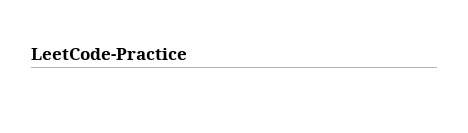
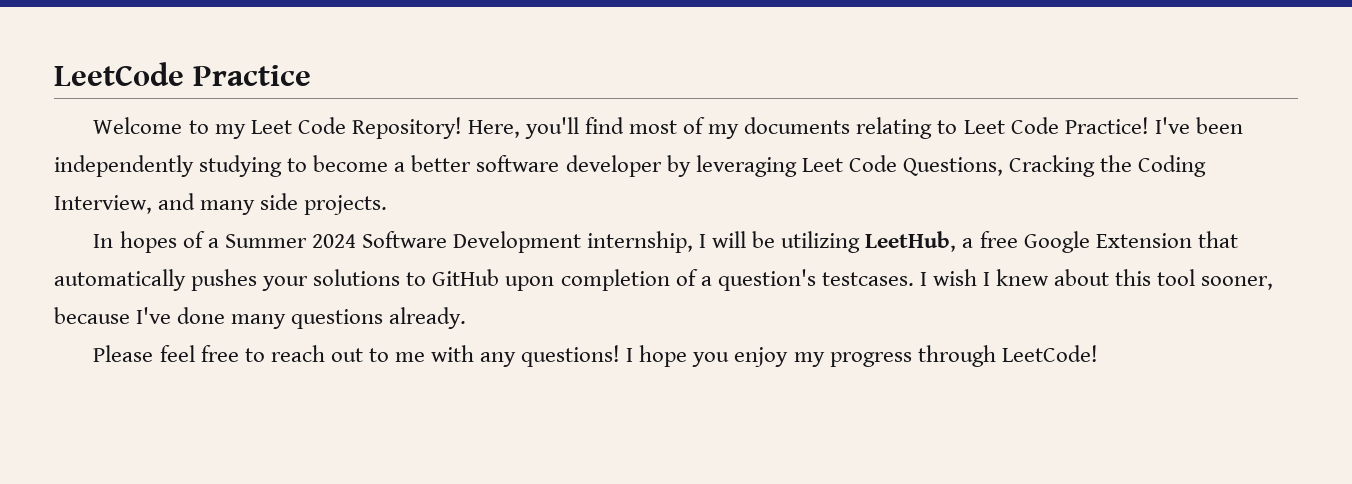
- LeetCode-Practice
+ LeetCode Practice
+ Welcome to my Leet Code Repository! Here, you'll find most of my documents relating to Leet Code Practice! I've been independently studying to become a better software developer by leveraging Leet Code Questions, Cracking the Coding Interview, and many side projects.
+ In hopes of a Summer 2024 Software Development internship, I will be utilizing LeetHub, a free Google Extension that automatically pushes your solutions to GitHub upon completion of a question's testcases. I wish I knew about this tool sooner, because I've done many questions already.
+ Please feel free to reach out to me with any questions! I hope you enjoy my progress through LeetCode!

